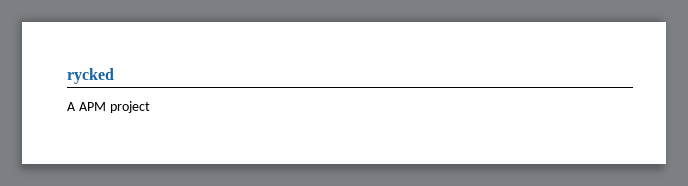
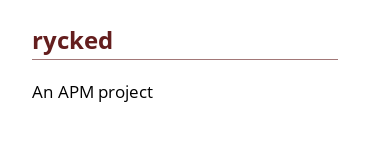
- A APM project
+ An APM project

